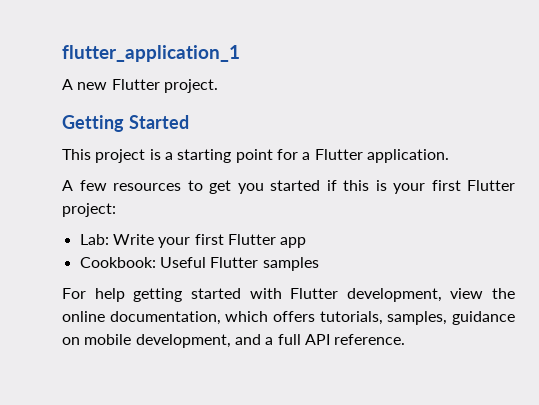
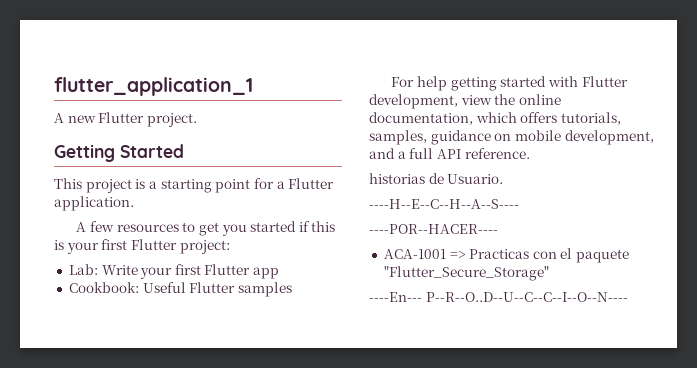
+ historias de Usuario.
+ ----H--E--C--H--A--S----
+ ----POR--HACER----
+ ACA-1001 => Practicas con el paquete "Flutter_Secure_Storage"
+ ----En--- P--R--O..D--U--C--C--I--O--N----

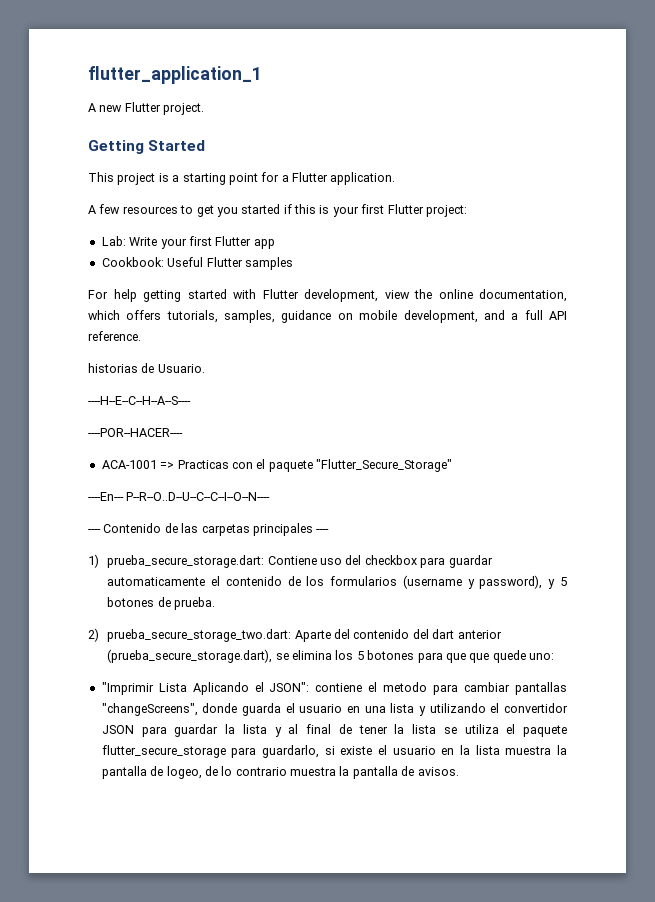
+ ---- Contenido de las carpetas principales ----
+ 1) prueba_secure_storage.dart: Contiene uso del checkbox para guardar automaticamente el contenido de los formularios (username y password), y 5 botones de prueba.
+ 2) prueba_secure_storage_two.dart: Aparte del contenido del dart anterior (prueba_secure_storage.dart), se elimina los 5 botones para que que quede uno:
+ "Imprimir Lista Aplicando el JSON": contiene el metodo para cambiar pantallas "changeScreens", donde guarda el usuario en una lista y utilizando el convertidor JSON para guardar la lista y al final de tener la lista se utiliza el paquete flutter_secure_storage para guardarlo, si existe el usuario en la lista muestra la pantalla de logeo, de lo contrario muestra la pantalla de avisos.

